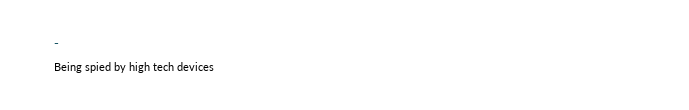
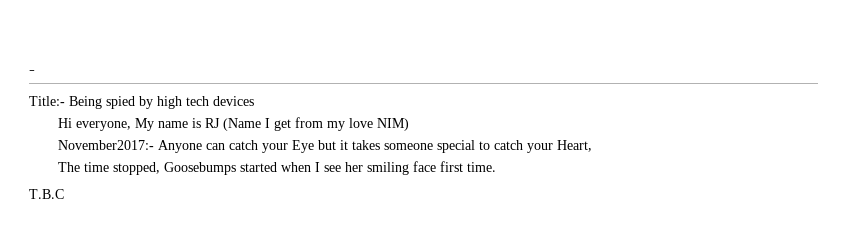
- Being spied by high tech devices
+ Title:- Being spied by high tech devices
+ Hi everyone, My name is RJ (Name I get from my love NIM)
+ November2017:- Anyone can catch your Eye but it takes someone special to catch your Heart,
+ The time stopped, Goosebumps started when I see her smiling face first time.
+ T.B.C

